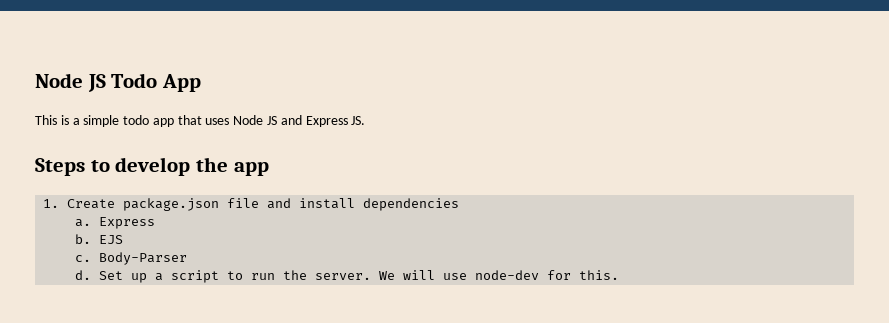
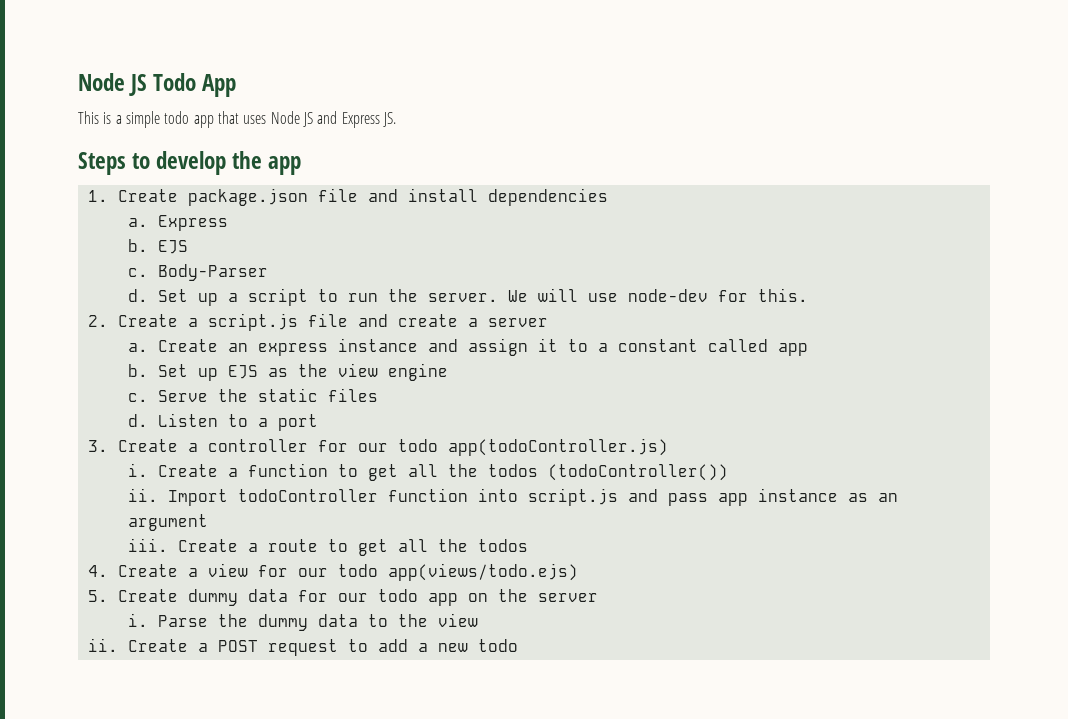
+ 2. Create a script.js file and create a server
+ a. Create an express instance and assign it to a constant called app
+ b. Set up EJS as the view engine
+ c. Serve the static files
+ d. Listen to a port
+ 3. Create a controller for our todo app(todoController.js)
+ i. Create a function to get all the todos (todoController())
+ ii. Import todoController function into script.js and pass app instance as an argument
+ iii. Create a route to get all the todos
+ 4. Create a view for our todo app(views/todo.ejs)
+ 5. Create dummy data for our todo app on the server
+ i. Parse the dummy data to the view
+ ii. Create a POST request to add a new todo

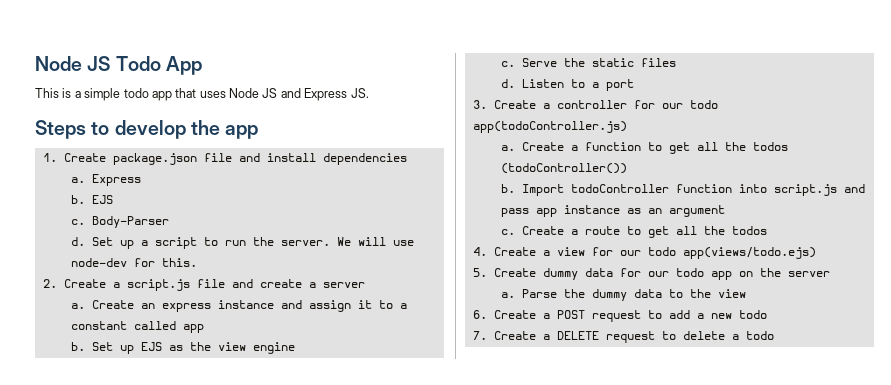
  3. Create a controller for our todo app(todoController.js)
- i.
+ a.
  Create a function to get all the todos (todoController())
- ii.
+ b.
  Import todoController function into script.js and pass app instance as an argument
- iii.
+ c.
  5. Create dummy data for our todo app on the server
- i.
+ a.
- ii. Create a POST request to add a new todo
+ 6. Create a POST request to add a new todo
+ 7. Create a DELETE request to delete a todo

